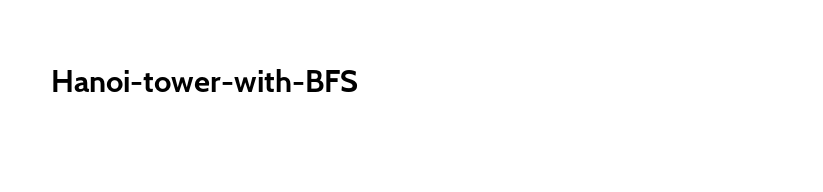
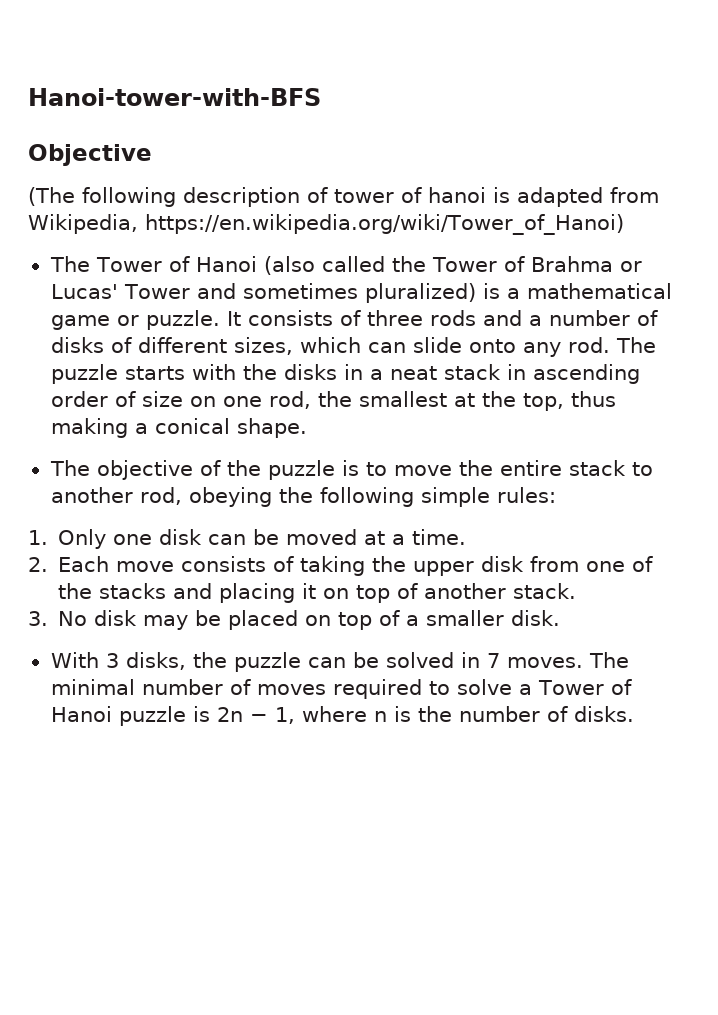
+ Objective
+ (The following description of tower of hanoi is adapted from Wikipedia, https://en.wikipedia.org/wiki/Tower_of_Hanoi)
+ The Tower of Hanoi (also called the Tower of Brahma or Lucas' Tower and sometimes pluralized) is a mathematical game or puzzle. It consists of three rods and a number of disks of different sizes, which can slide onto any rod. The puzzle starts with the disks in a neat stack in ascending order of size on one rod, the smallest at the top, thus making a conical shape.
+ The objective of the puzzle is to move the entire stack to another rod, obeying the following simple rules:
+ 1. Only one disk can be moved at a time.
+ 2. Each move consists of taking the upper disk from one of the stacks and placing it on top of another stack.
+ 3. No disk may be placed on top of a smaller disk.
+ With 3 disks, the puzzle can be solved in 7 moves. The minimal number of moves required to solve a Tower of Hanoi puzzle is 2n − 1, where n is the number of disks.

